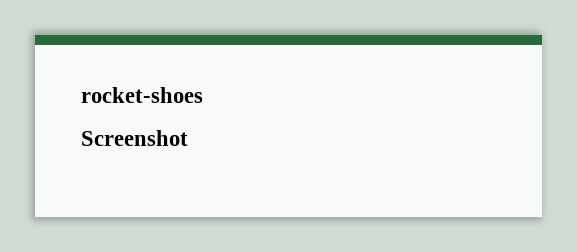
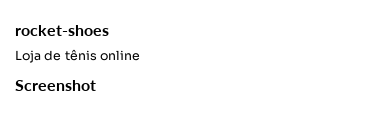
+ Loja de tênis online

